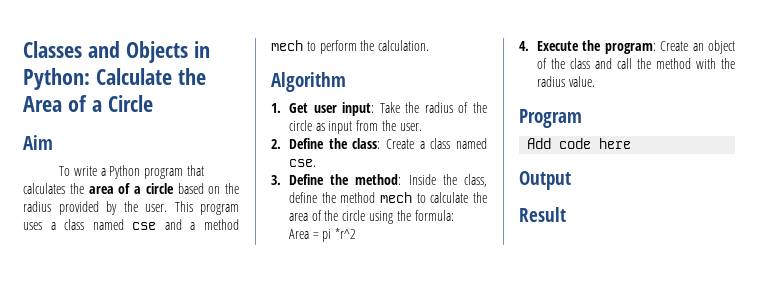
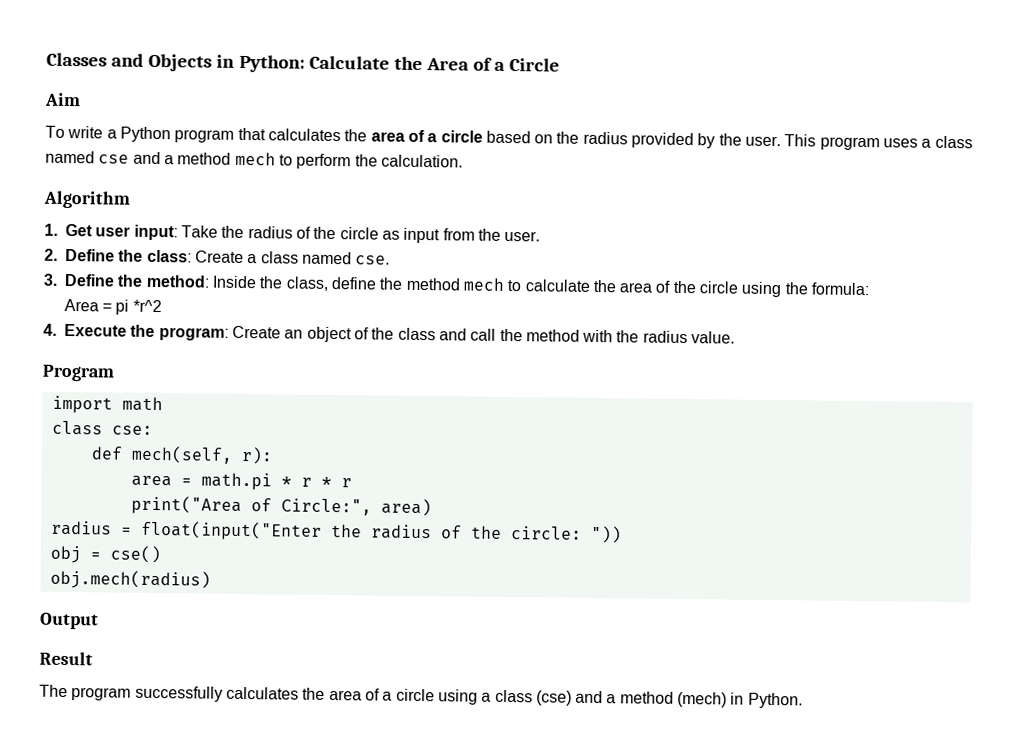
- Add code here
+ import math
+ class cse:
+ def mech(self, r):
+ area = math.pi * r * r
+ print("Area of Circle:", area)
+ radius = float(input("Enter the radius of the circle: "))
+ obj = cse()
+ obj.mech(radius)
  Output
  Result
+ The program successfully calculates the area of a circle using a class (cse) and a method (mech) in Python.

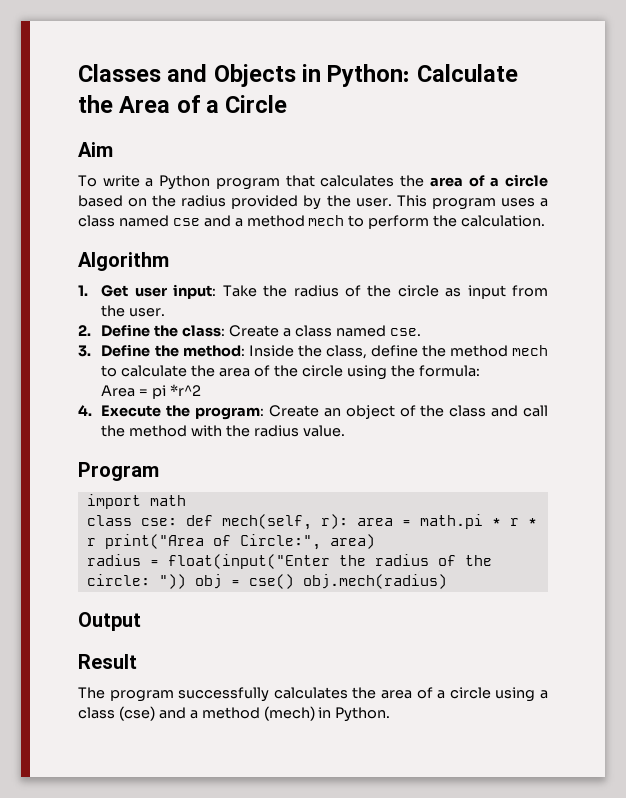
- class cse:
- def mech(self, r):
- area = math.pi * r * r
- print("Area of Circle:", area)
+ class cse: def mech(self, r): area = math.pi * r * r print("Area of Circle:", area)
- radius = float(input("Enter the radius of the circle: "))
- obj = cse()
- obj.mech(radius)
+ radius = float(input("Enter the radius of the circle: ")) obj = cse() obj.mech(radius)

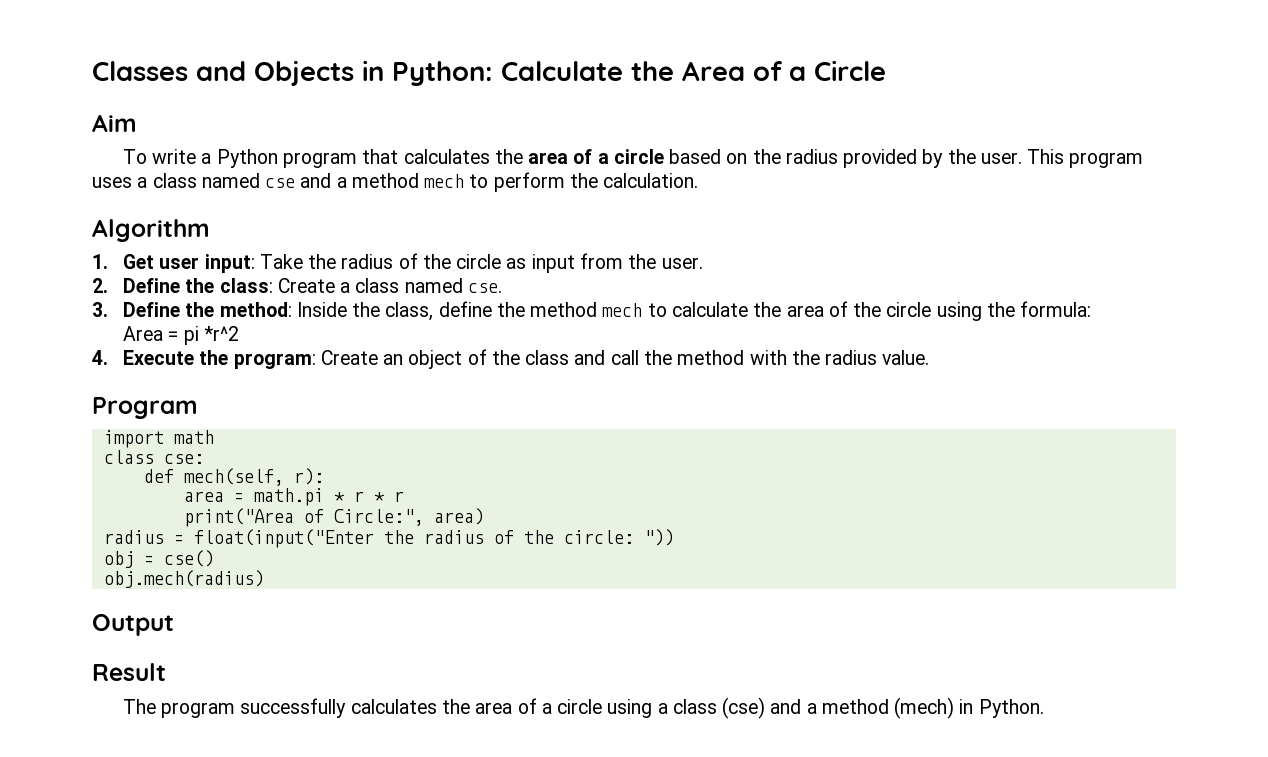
- class cse: def mech(self, r): area = math.pi * r * r print("Area of Circle:", area)
+ class cse:
+ def mech(self, r):
+ area = math.pi * r * r
+ print("Area of Circle:", area)
- radius = float(input("Enter the radius of the circle: ")) obj = cse() obj.mech(radius)
+ radius = float(input("Enter the radius of the circle: "))
+ obj = cse()
+ obj.mech(radius)

